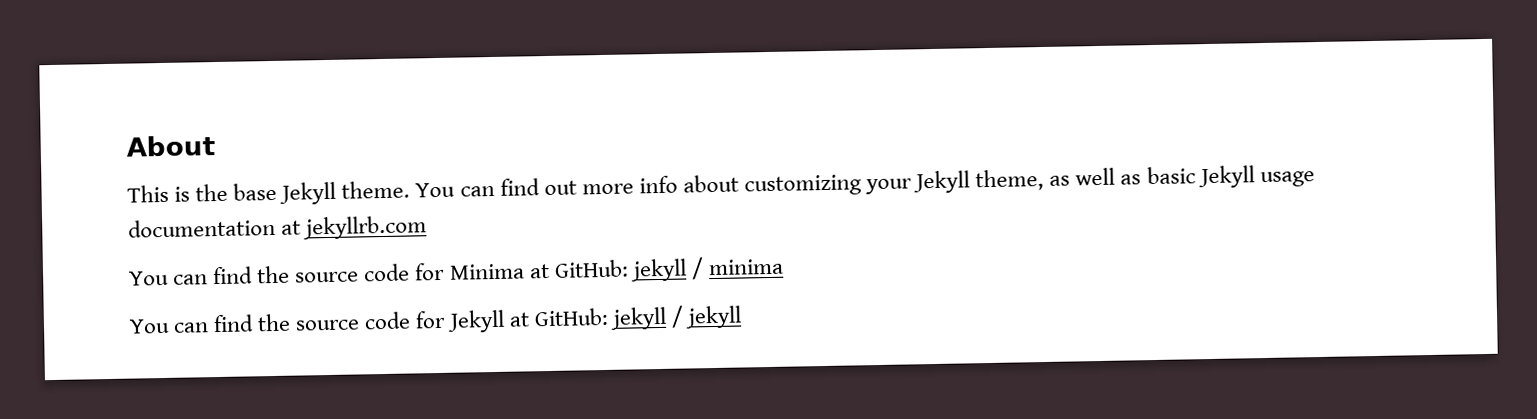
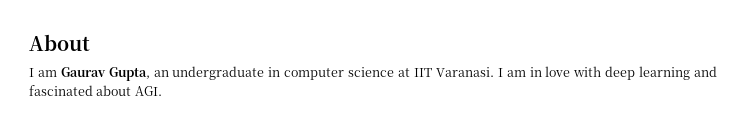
- This is the base Jekyll theme. You can find out more info about customizing your Jekyll theme, as well as basic Jekyll usage documentation at jekyllrb.com
- You can find the source code for Minima at GitHub: jekyll / minima
- You can find the source code for Jekyll at GitHub: jekyll / jekyll
+ I am Gaurav Gupta, an undergraduate in computer science at IIT Varanasi. I am in love with deep learning and fascinated about AGI.

